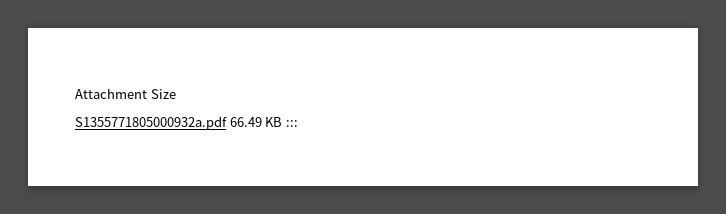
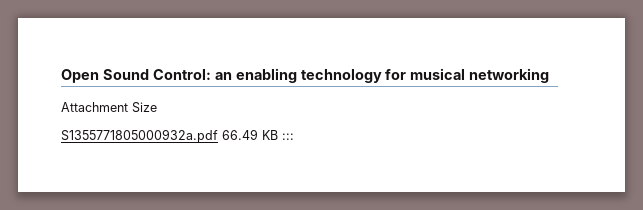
+ Open Sound Control: an enabling technology for musical networking

